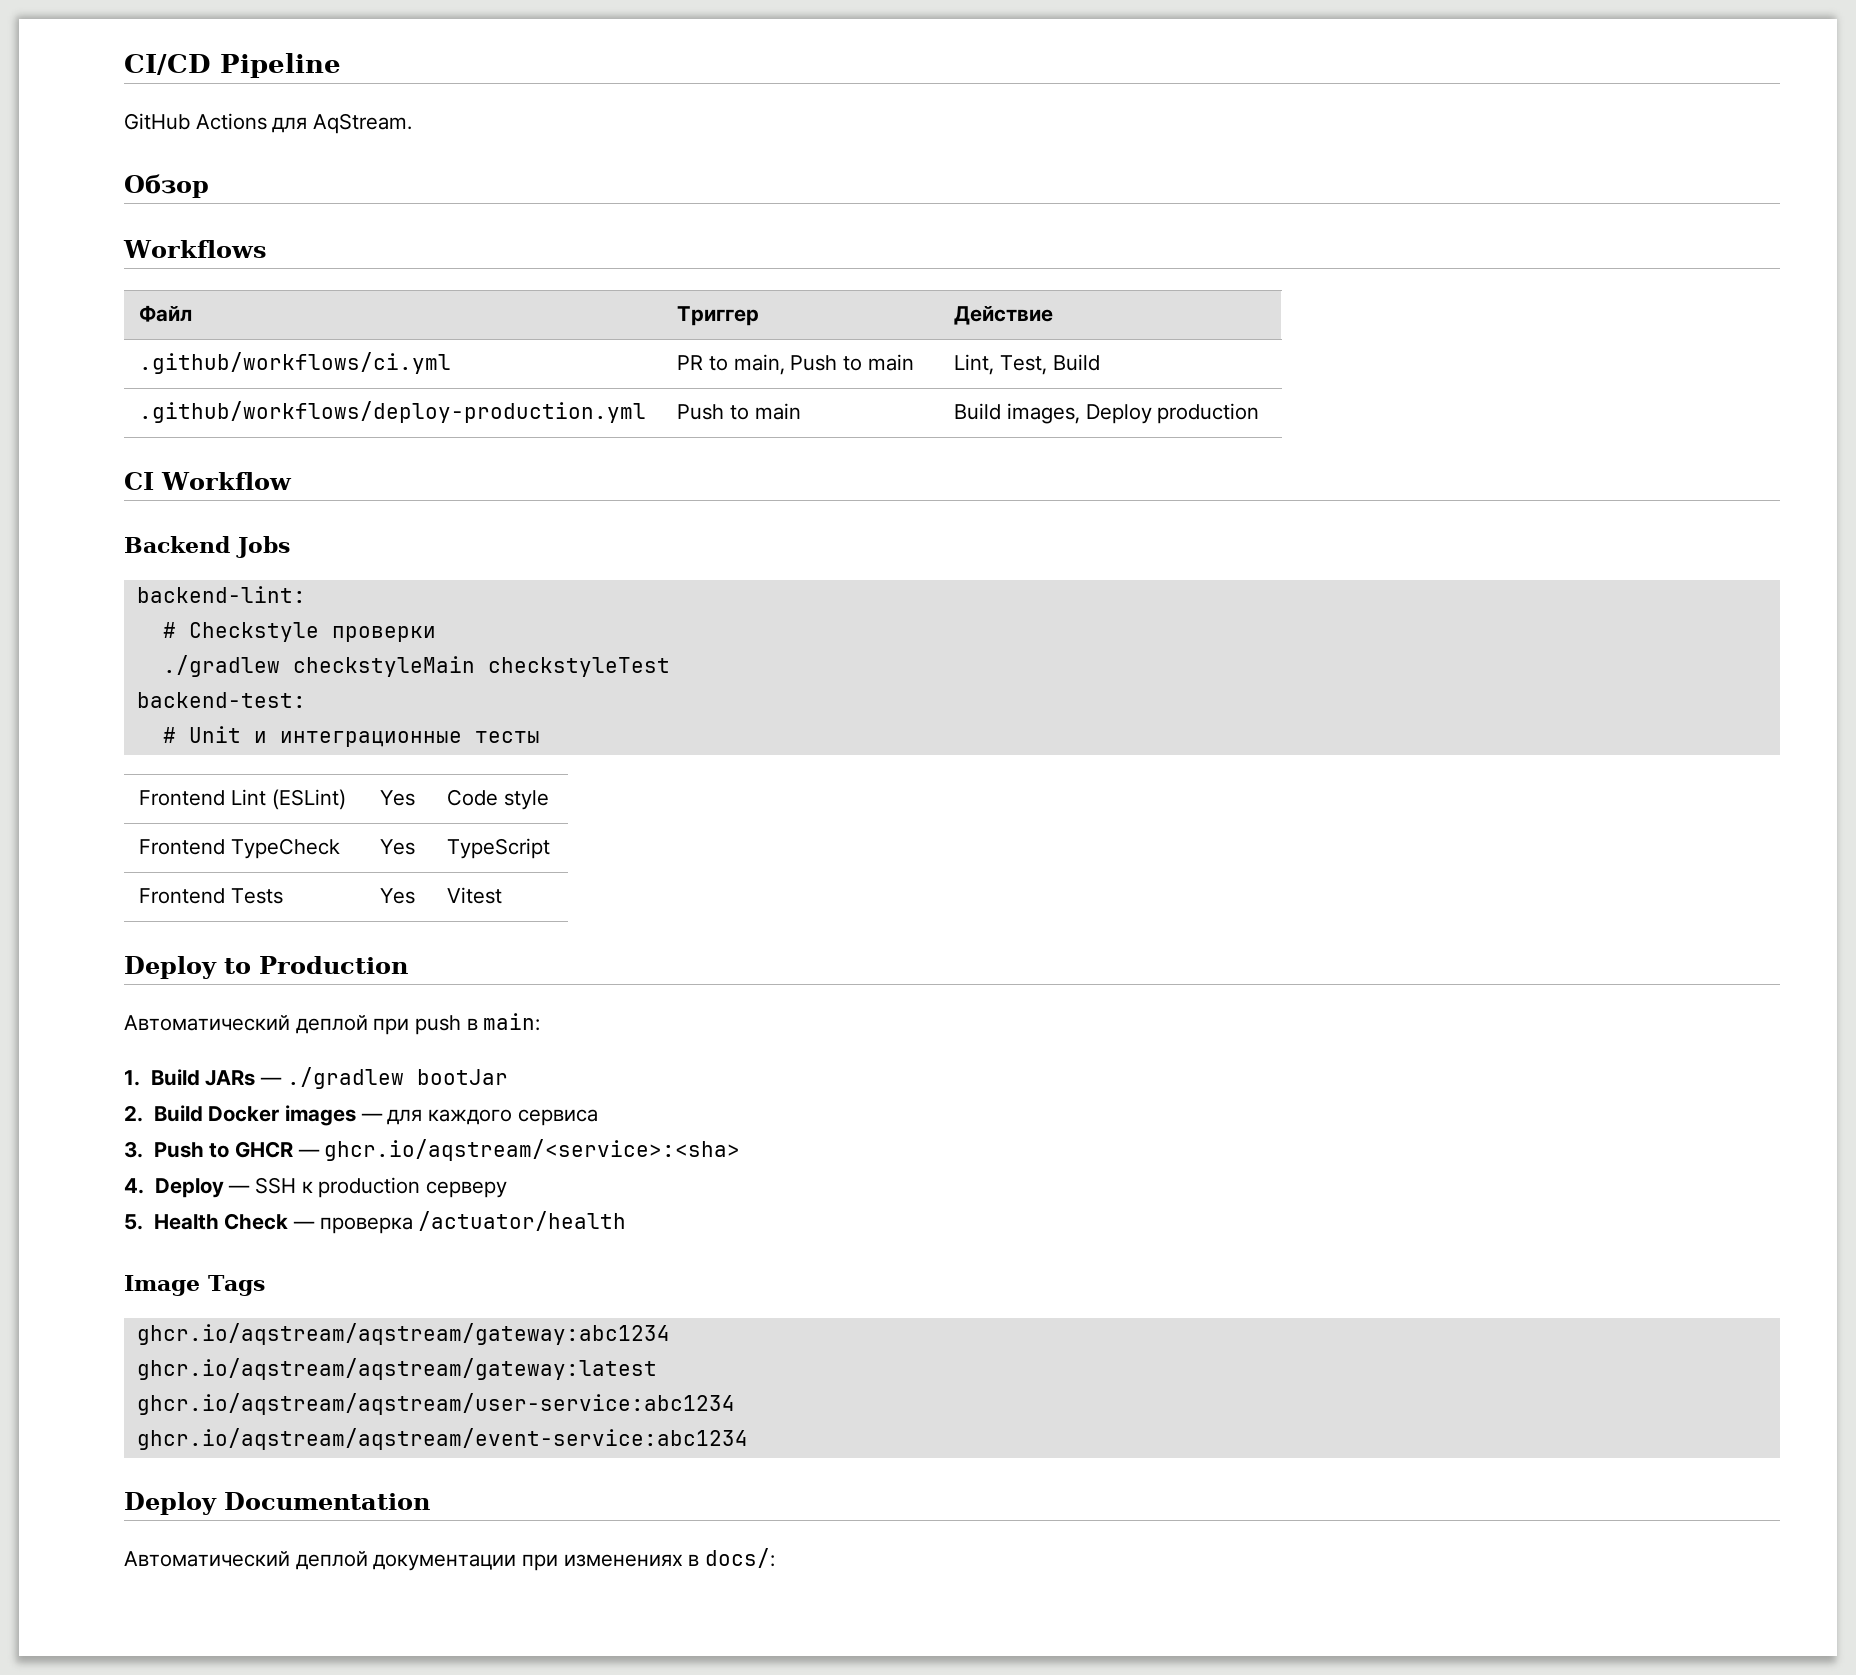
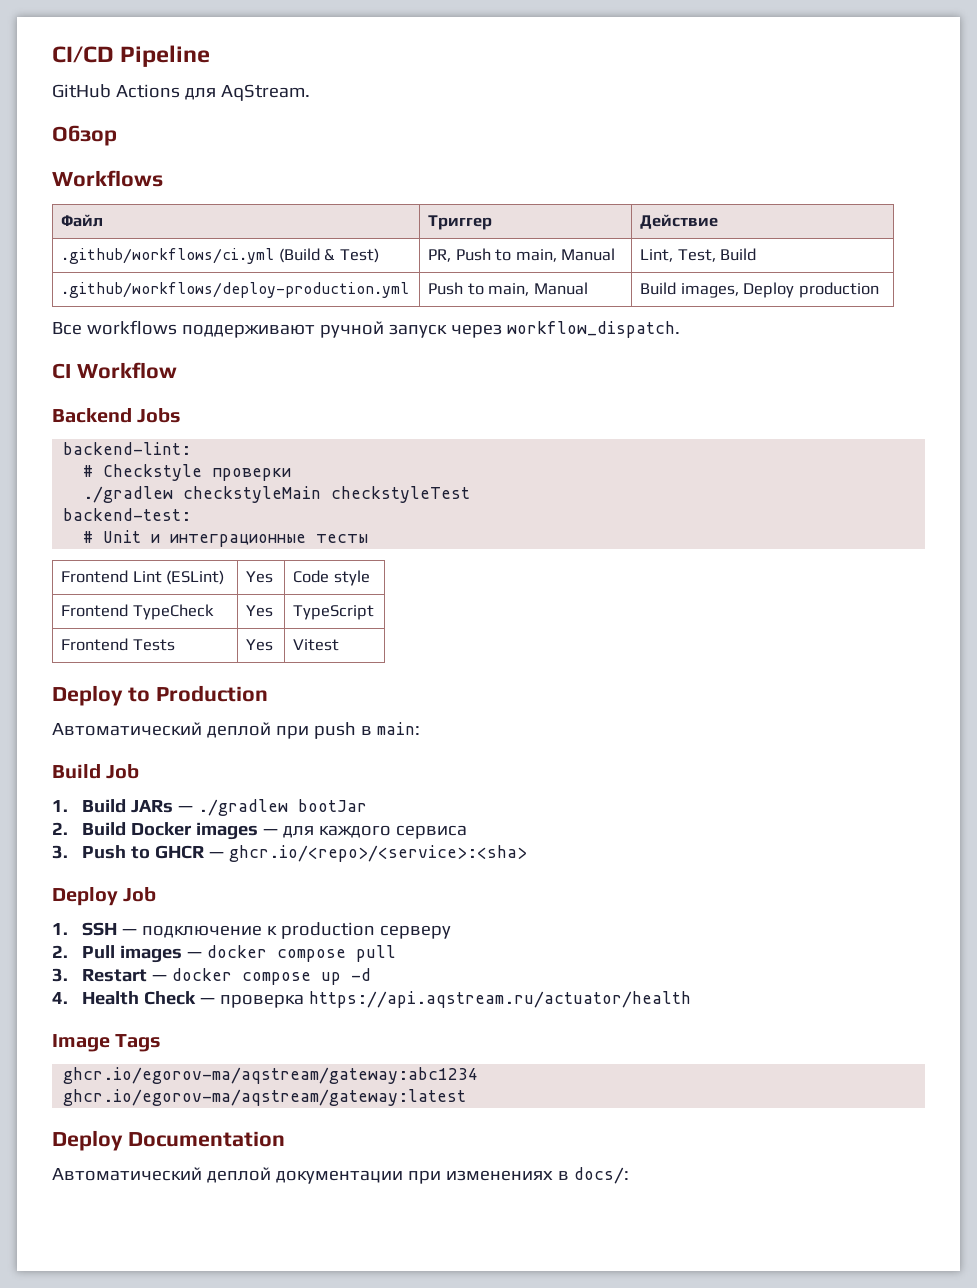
- .github/workflows/ci.yml | PR to main, Push to main | Lint, Test, Build
+ .github/workflows/ci.yml (Build & Test) | PR, Push to main, Manual | Lint, Test, Build
- .github/workflows/deploy-production.yml | Push to main | Build images, Deploy production
+ .github/workflows/deploy-production.yml | Push to main, Manual | Build images, Deploy production
+ Все workflows поддерживают ручной запуск через workflow_dispatch.
+ Build Job
- 3. Push to GHCR — ghcr.io/aqstream/<service>:<sha>
- 4. Deploy — SSH к production серверу
- 5. Health Check — проверка /actuator/health
+ 3. Push to GHCR — ghcr.io/<repo>/<service>:<sha>
+ Deploy Job
+ 1. SSH — подключение к production серверу
+ 2. Pull images — docker compose pull
+ 3. Restart — docker compose up -d
+ 4. Health Check — проверка https://api.aqstream.ru/actuator/health
- ghcr.io/aqstream/aqstream/gateway:abc1234
- ghcr.io/aqstream/aqstream/gateway:latest
- ghcr.io/aqstream/aqstream/user-service:abc1234
- ghcr.io/aqstream/aqstream/event-service:abc1234
+ ghcr.io/egorov-ma/aqstream/gateway:abc1234
+ ghcr.io/egorov-ma/aqstream/gateway:latest

